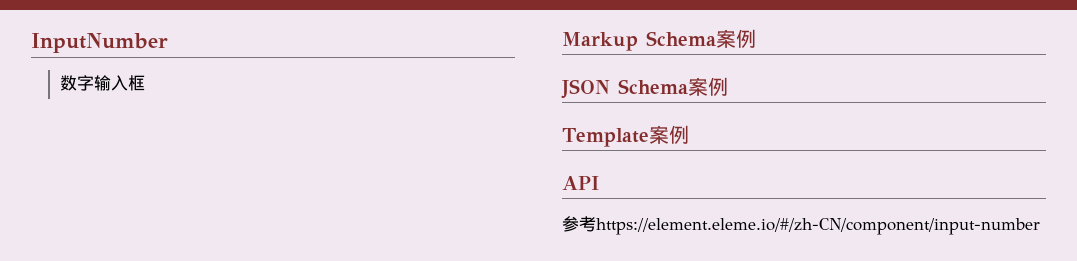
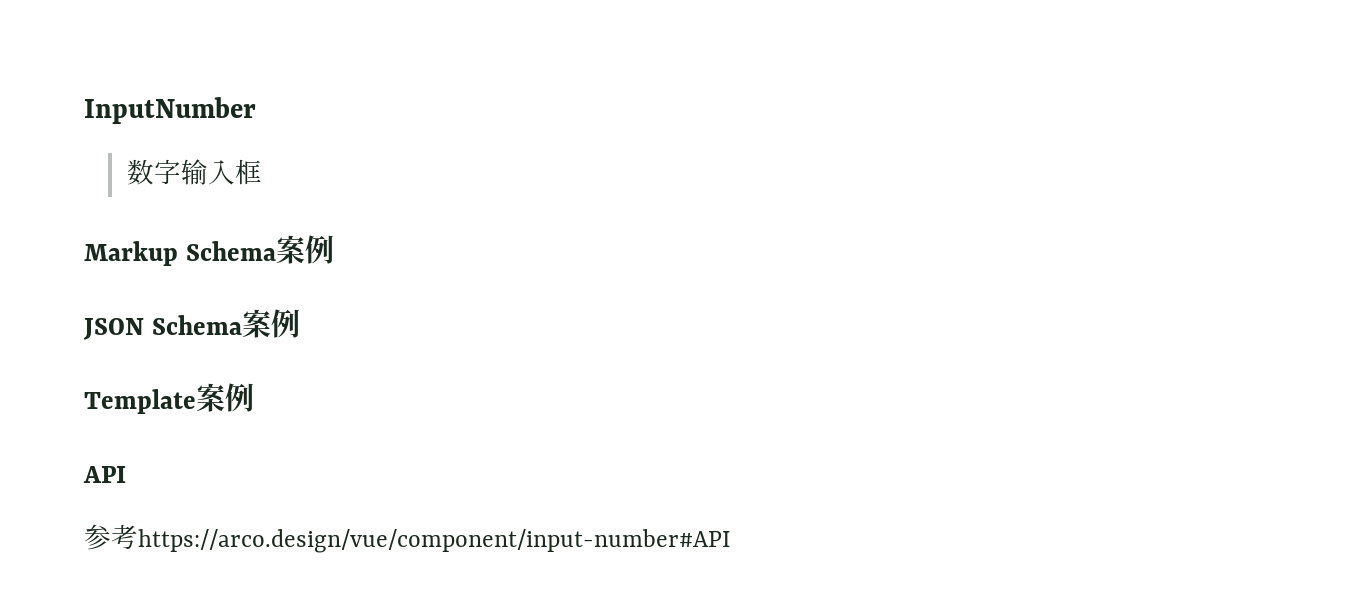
- 参考https://element.eleme.io/#/zh-CN/component/input-number
+ 参考https://arco.design/vue/component/input-number#API

